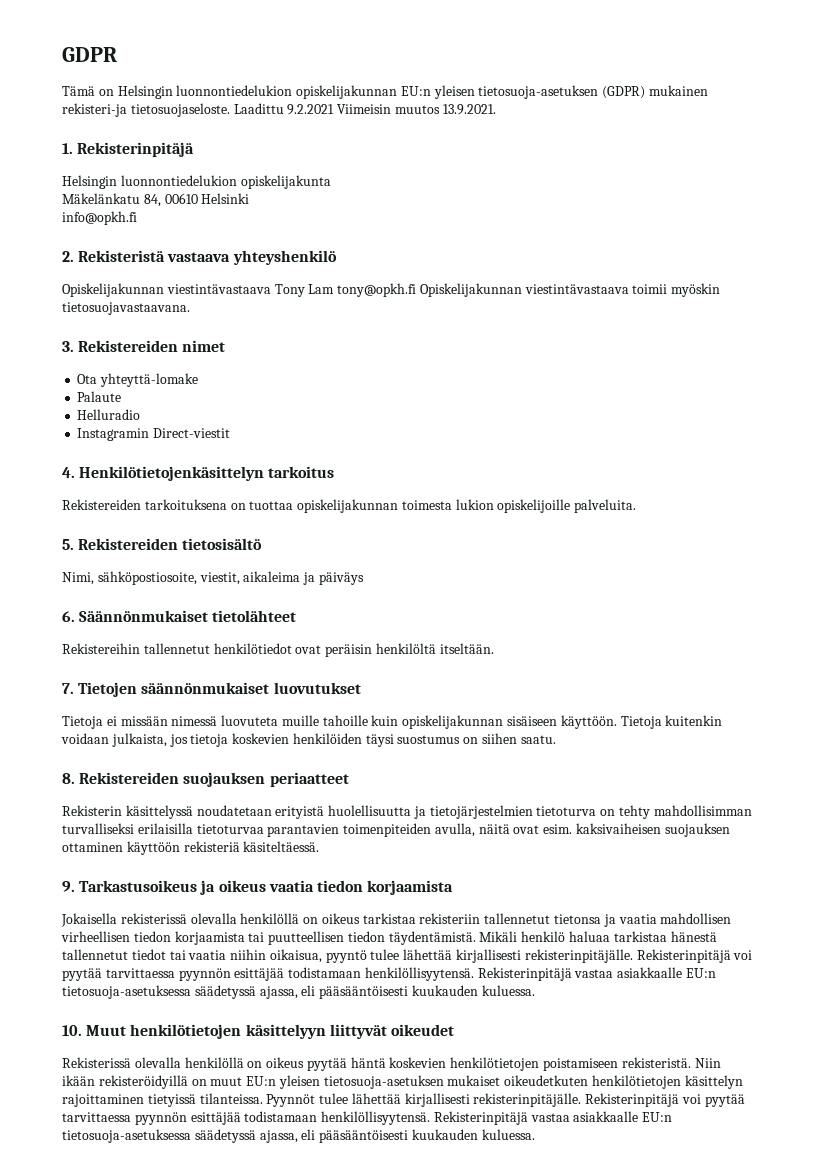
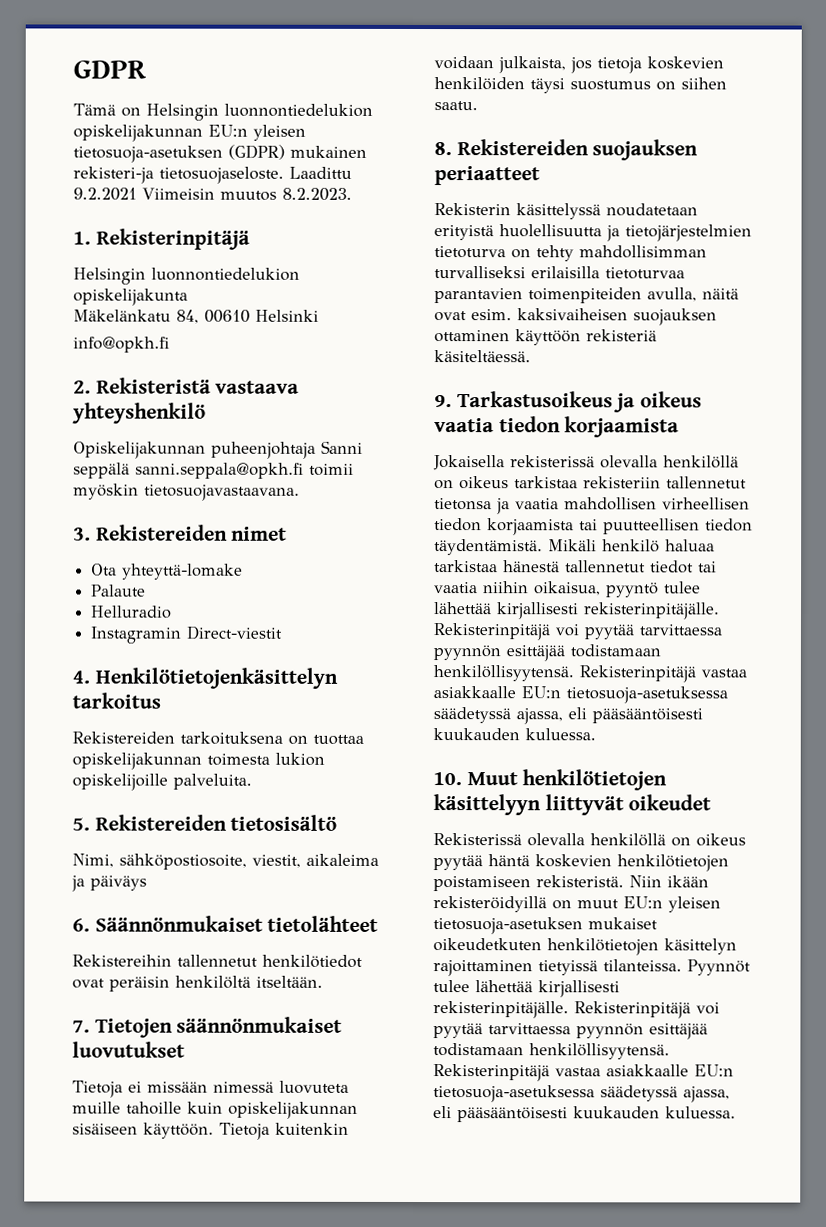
- Laadittu 9.2.2021 Viimeisin muutos 13.9.2021.
+ Laadittu 9.2.2021 Viimeisin muutos 8.2.2023.
- Opiskelijakunnan viestintävastaava Tony Lam tony@opkh.fi Opiskelijakunnan viestintävastaava toimii myöskin tietosuojavastaavana.
+ Opiskelijakunnan puheenjohtaja Sanni seppälä sanni.seppala@opkh.fi toimii myöskin tietosuojavastaavana.

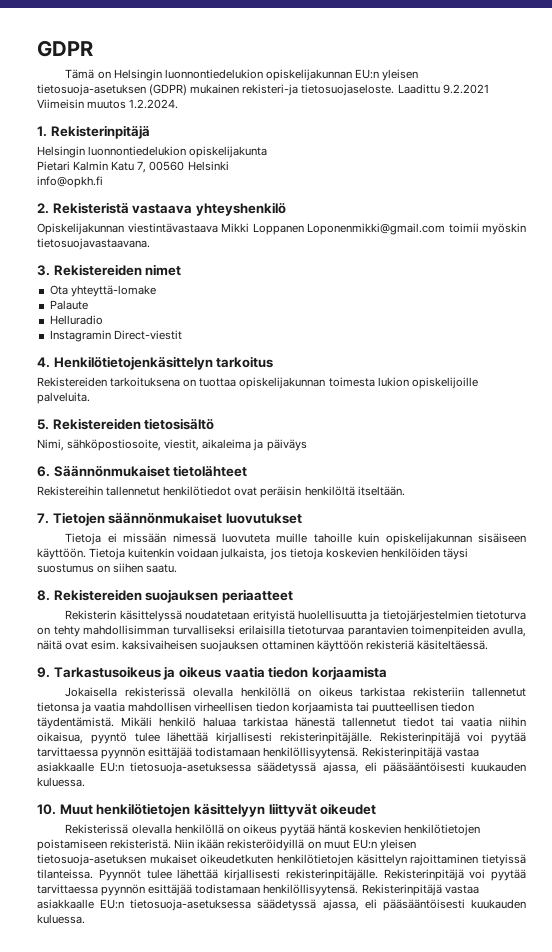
- Laadittu 9.2.2021 Viimeisin muutos 8.2.2023.
+ Laadittu 9.2.2021 Viimeisin muutos 1.2.2024.
- Mäkelänkatu 84, 00610 Helsinki
+ Pietari Kalmin Katu 7, 00560 Helsinki
- Opiskelijakunnan puheenjohtaja Sanni seppälä sanni.seppala@opkh.fi toimii myöskin tietosuojavastaavana.
+ Opiskelijakunnan viestintävastaava Mikki Loppanen Loponenmikki@gmail.com toimii myöskin tietosuojavastaavana.

